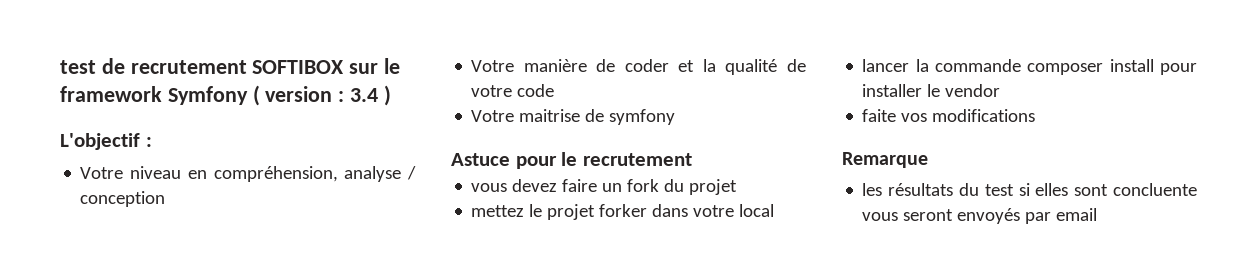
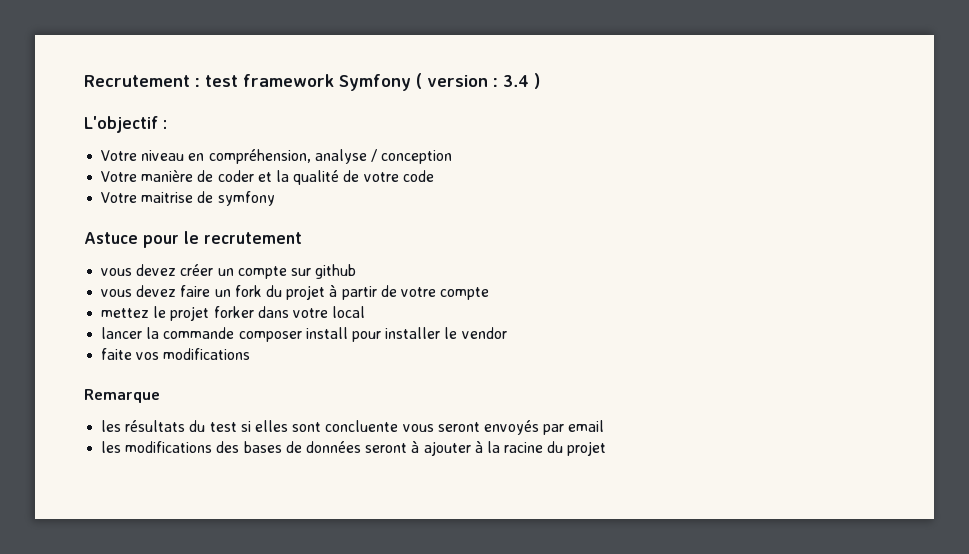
- test de recrutement SOFTIBOX sur le framework Symfony ( version : 3.4 )
+ Recrutement : test framework Symfony ( version : 3.4 )
+ vous devez créer un compte sur github
- vous devez faire un fork du projet
+ vous devez faire un fork du projet à partir de votre compte
+ les modifications des bases de données seront à ajouter à la racine du projet

